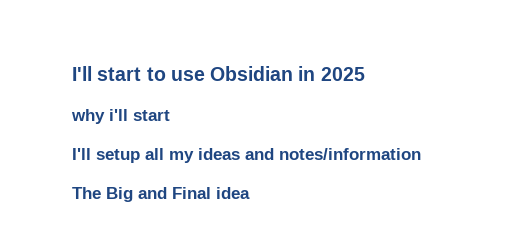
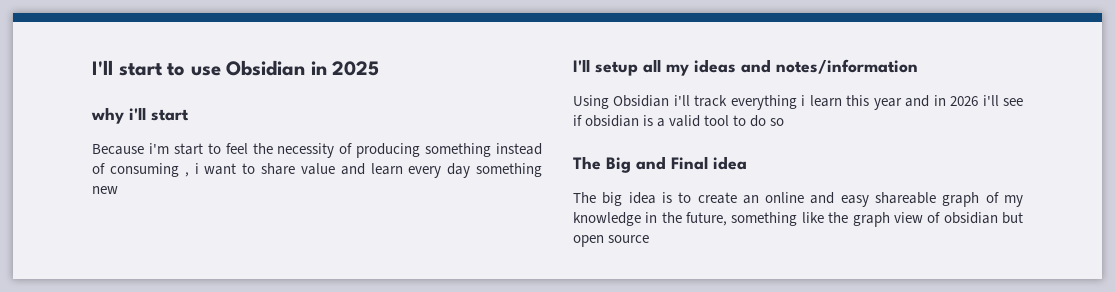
+ Because i'm start to feel the necessity of producing something instead of consuming , i want to share value and learn every day something new
+ Using Obsidian i'll track everything i learn this year and in 2026 i'll see if obsidian is a valid tool to do so
+ The big idea is to create an online and easy shareable graph of my knowledge in the future, something like the graph view of obsidian but open source

